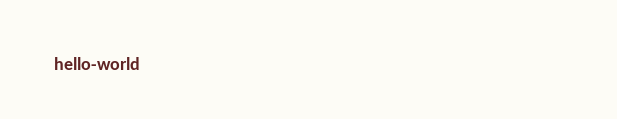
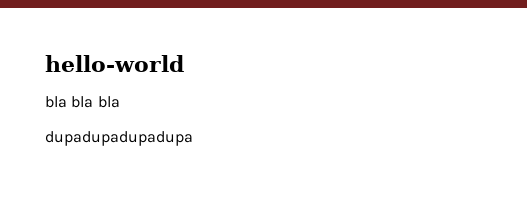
+ bla bla bla
+ dupadupadupadupa

